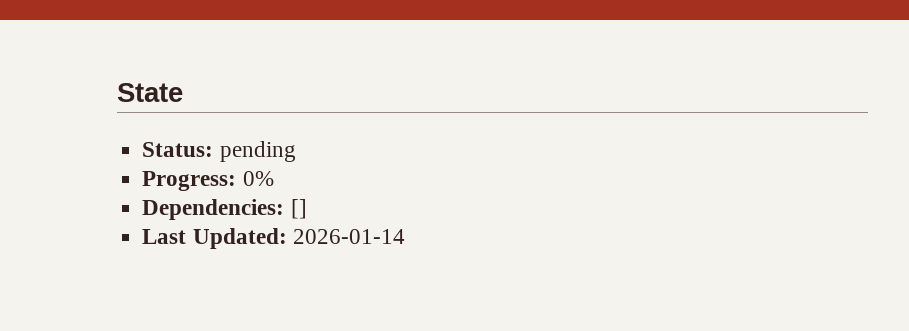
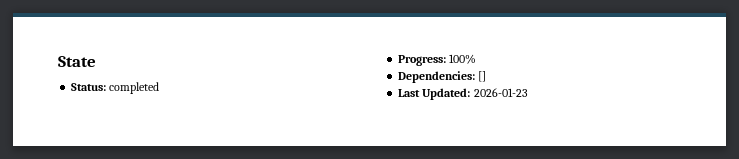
- Status: pending
+ Status: completed
- Progress: 0%
+ Progress: 100%
- Last Updated: 2026-01-14
+ Last Updated: 2026-01-23

